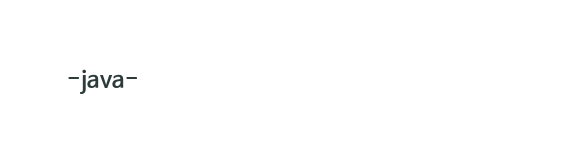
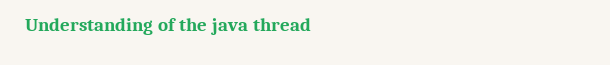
- -java-
+ Understanding of the java thread

